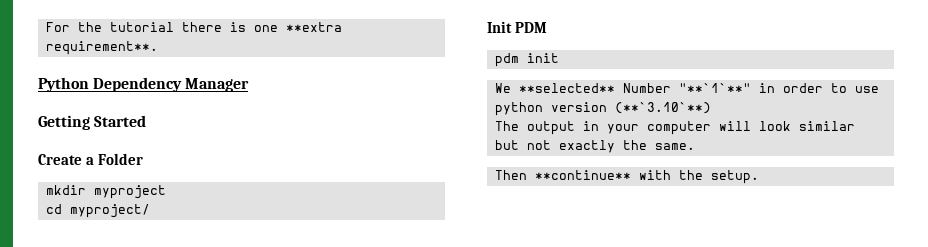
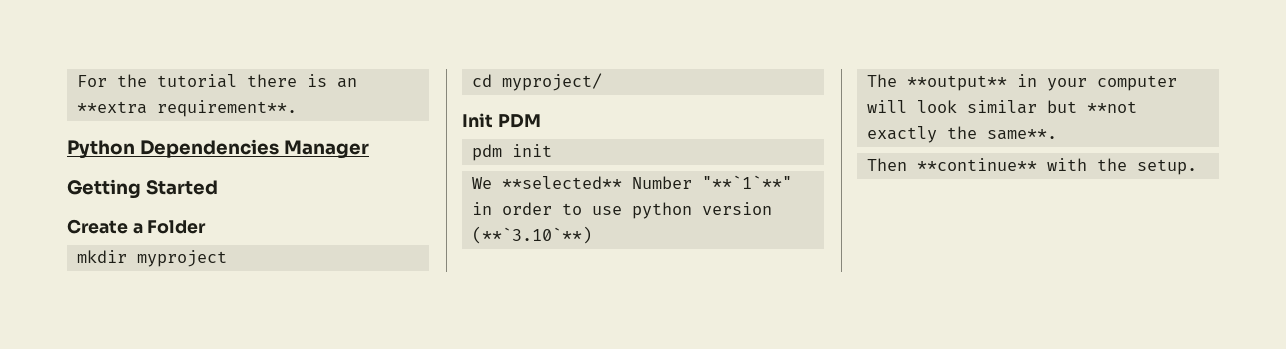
- For the tutorial there is one **extra requirement**.
+ For the tutorial there is an **extra requirement**.
- Python Dependency Manager
+ Python Dependencies Manager
- The output in your computer will look similar but not exactly the same.
+ The **output** in your computer will look similar but **not exactly the same**.

